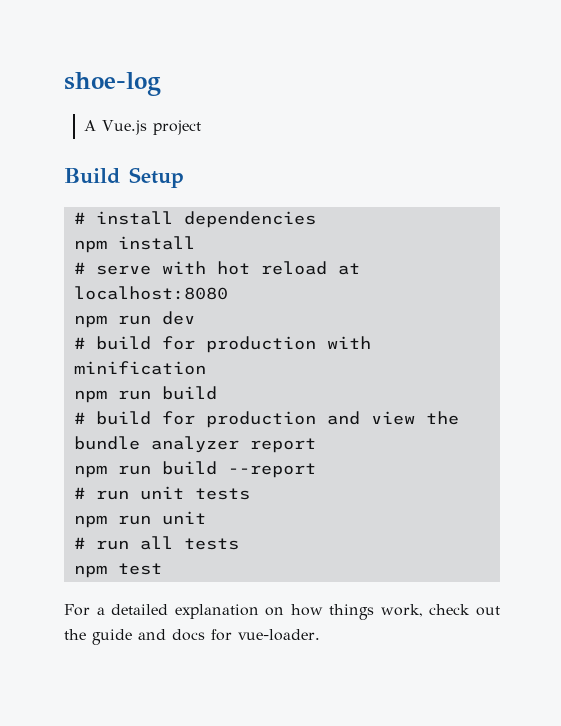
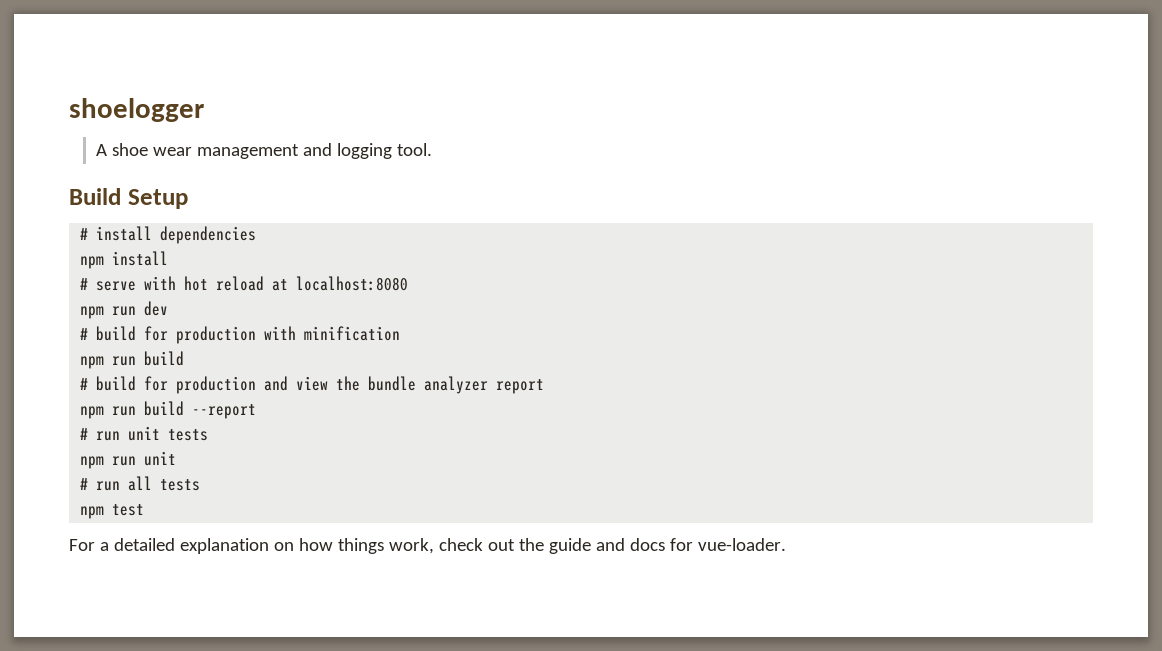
- shoe-log
+ shoelogger
- A Vue.js project
+ A shoe wear management and logging tool.

